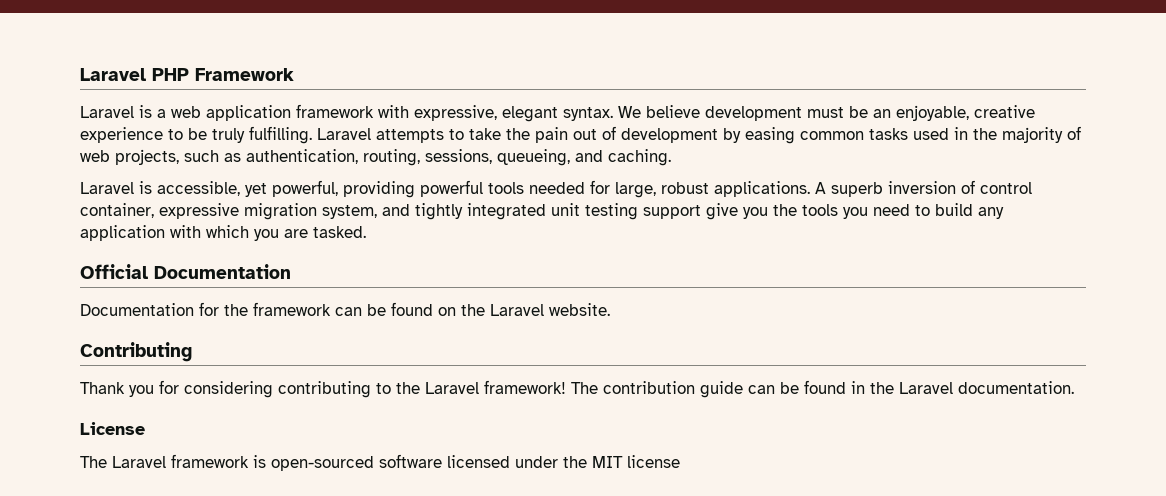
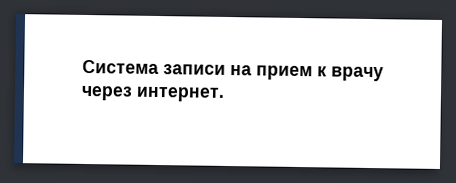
- Laravel PHP Framework
- Laravel is a web application framework with expressive, elegant syntax. We believe development must be an enjoyable, creative experience to be truly fulfilling. Laravel attempts to take the pain out of development by easing common tasks used in the majority of web projects, such as authentication, routing, sessions, queueing, and caching.
- Laravel is accessible, yet powerful, providing powerful tools needed for large, robust applications. A superb inversion of control container, expressive migration system, and tightly integrated unit testing support give you the tools you need to build any application with which you are tasked.
- Official Documentation
- Documentation for the framework can be found on the Laravel website.
- Contributing
- Thank you for considering contributing to the Laravel framework! The contribution guide can be found in the Laravel documentation.
- License
- The Laravel framework is open-sourced software licensed under the MIT license
+ Система записи на прием к врачу через интернет.

